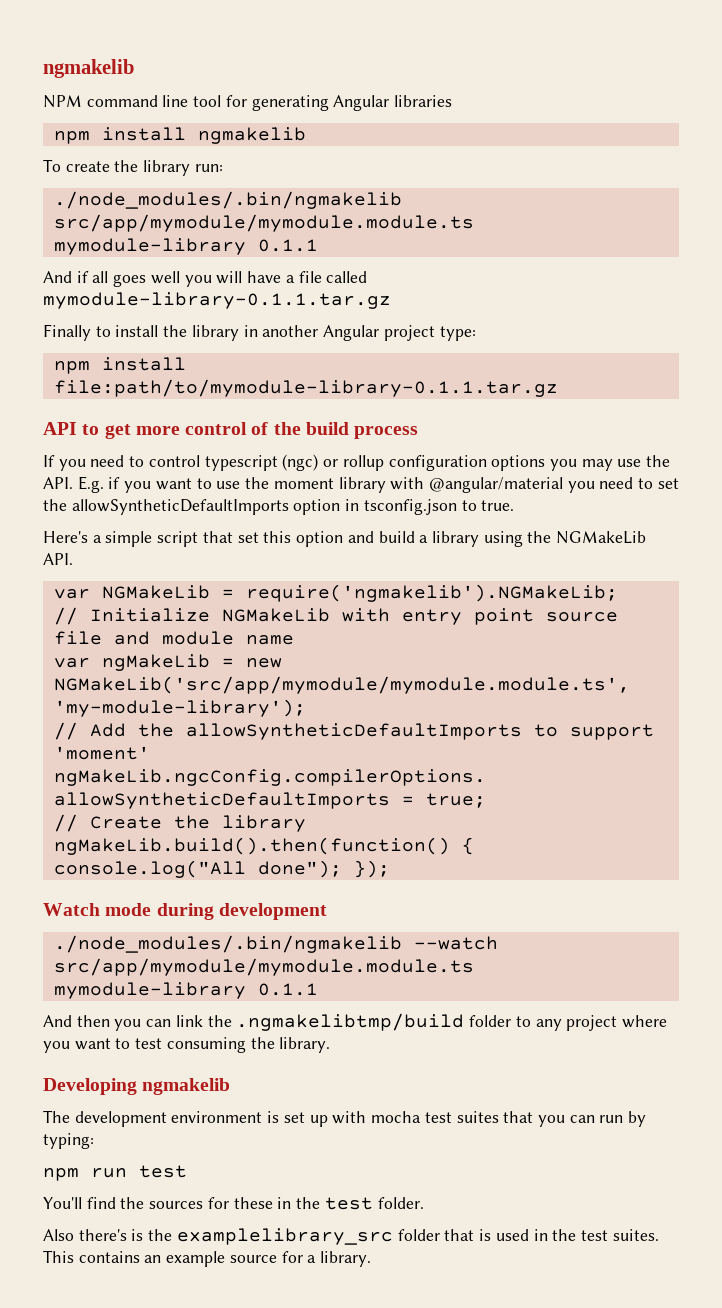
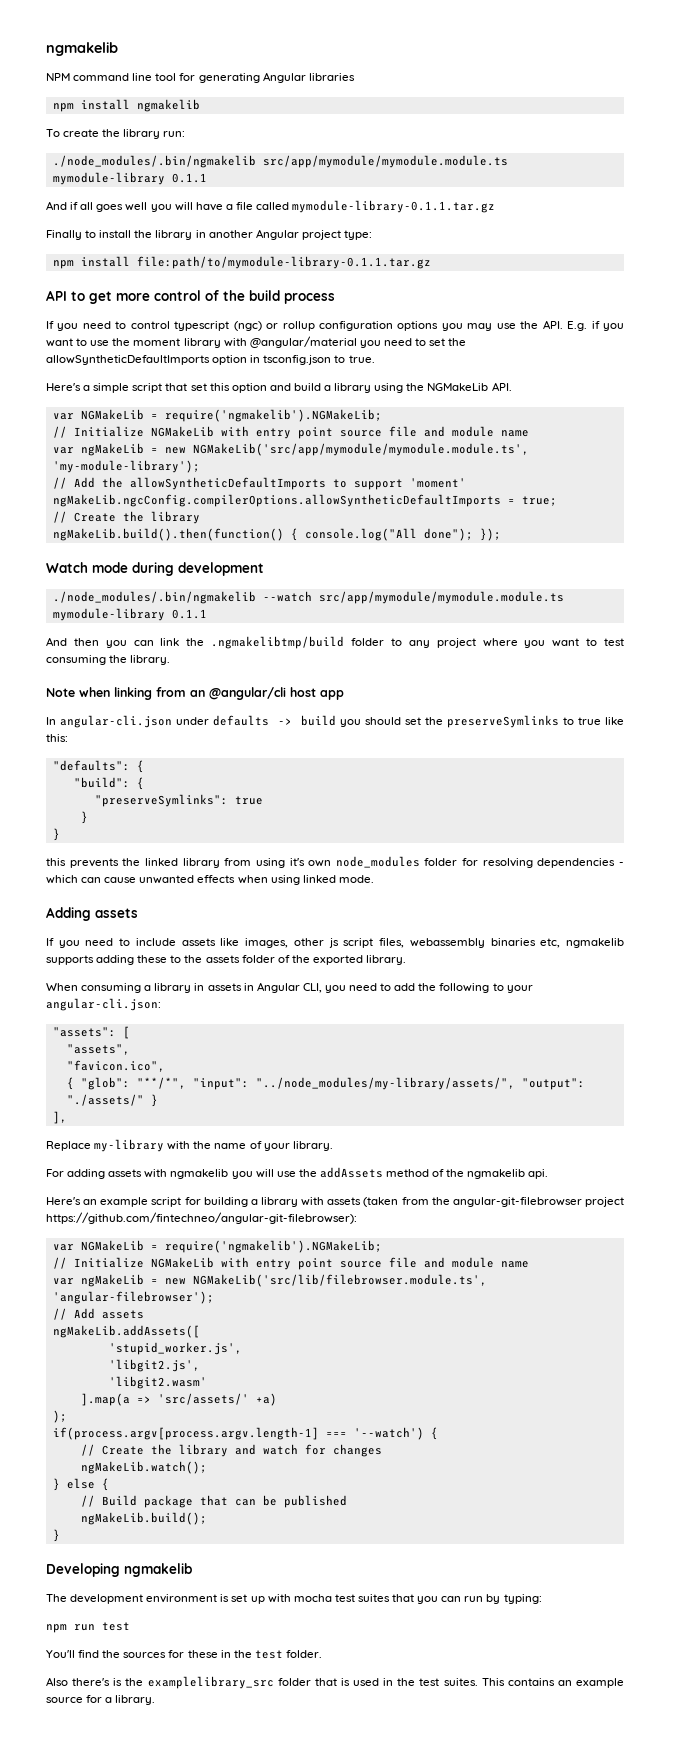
+ Note when linking from an @angular/cli host app
+ In angular-cli.json under defaults -> build you should set the preserveSymlinks to true like this:
+ "defaults": {
+ "build": {
+ "preserveSymlinks": true
+ }
+ }
+ this prevents the linked library from using it's own node_modules folder for resolving dependencies - which can cause unwanted effects when using linked mode.
+ Adding assets
+ If you need to include assets like images, other js script files, webassembly binaries etc, ngmakelib supports adding these to the assets folder of the exported library.
+ When consuming a library in assets in Angular CLI, you need to add the following to your angular-cli.json:
+ "assets": [
+ "assets",
+ "favicon.ico",
+ { "glob": "**/*", "input": "../node_modules/my-library/assets/", "output": "./assets/" }
+ ],
+ Replace my-library with the name of your library.
+ For adding assets with ngmakelib you will use the addAssets method of the ngmakelib api.
+ Here's an example script for building a library with assets (taken from the angular-git-filebrowser project https://github.com/fintechneo/angular-git-filebrowser):
+ var NGMakeLib = require('ngmakelib').NGMakeLib;
+ // Initialize NGMakeLib with entry point source file and module name
+ var ngMakeLib = new NGMakeLib('src/lib/filebrowser.module.ts', 'angular-filebrowser');
+ // Add assets
+ ngMakeLib.addAssets([
+ 'stupid_worker.js',
+ 'libgit2.js',
+ 'libgit2.wasm'
+ ].map(a => 'src/assets/' +a)
+ );
+ if(process.argv[process.argv.length-1] === '--watch') {
+ // Create the library and watch for changes
+ ngMakeLib.watch();
+ } else {
+ // Build package that can be published
+ ngMakeLib.build();
+ }

